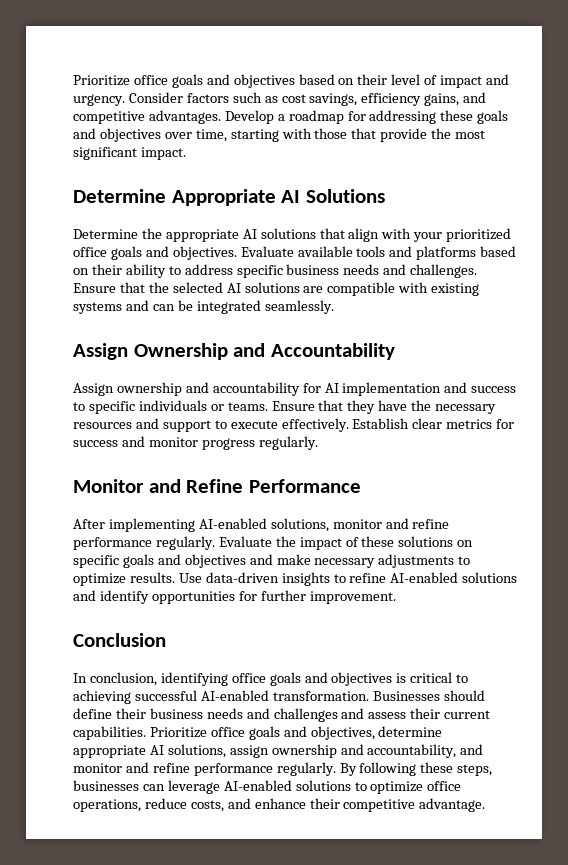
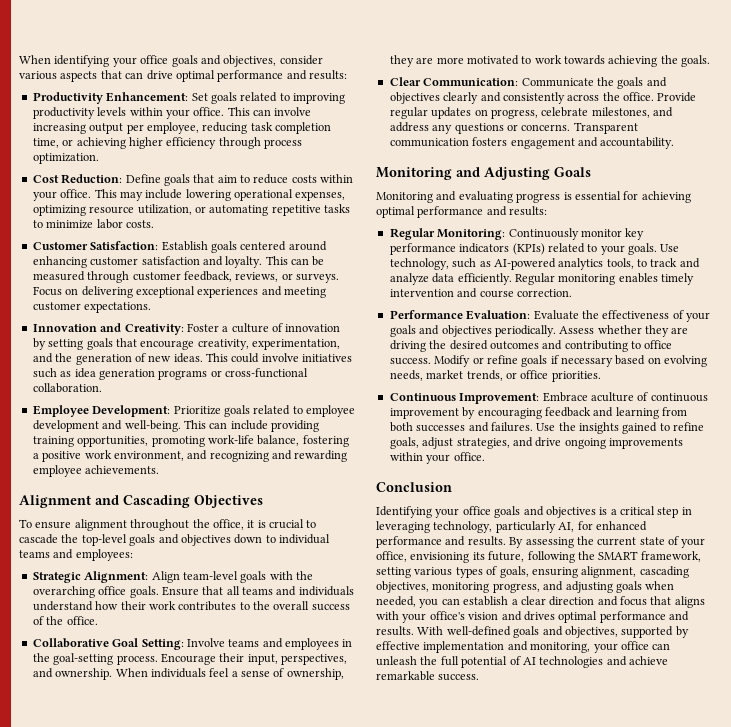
- Prioritize office goals and objectives based on their level of impact and urgency. Consider factors such as cost savings, efficiency gains, and competitive advantages. Develop a roadmap for addressing these goals and objectives over time, starting with those that provide the most significant impact.
- Determine Appropriate AI Solutions
- Determine the appropriate AI solutions that align with your prioritized office goals and objectives. Evaluate available tools and platforms based on their ability to address specific business needs and challenges. Ensure that the selected AI solutions are compatible with existing systems and can be integrated seamlessly.
- Assign Ownership and Accountability
- Assign ownership and accountability for AI implementation and success to specific individuals or teams. Ensure that they have the necessary resources and support to execute effectively. Establish clear metrics for success and monitor progress regularly.
- Monitor and Refine Performance
- After implementing AI-enabled solutions, monitor and refine performance regularly. Evaluate the impact of these solutions on specific goals and objectives and make necessary adjustments to optimize results. Use data-driven insights to refine AI-enabled solutions and identify opportunities for further improvement.
+ When identifying your office goals and objectives, consider various aspects that can drive optimal performance and results:
+ Productivity Enhancement: Set goals related to improving productivity levels within your office. This can involve increasing output per employee, reducing task completion time, or achieving higher efficiency through process optimization.
+ Cost Reduction: Define goals that aim to reduce costs within your office. This may include lowering operational expenses, optimizing resource utilization, or automating repetitive tasks to minimize labor costs.
+ Customer Satisfaction: Establish goals centered around enhancing customer satisfaction and loyalty. This can be measured through customer feedback, reviews, or surveys. Focus on delivering exceptional experiences and meeting customer expectations.
+ Innovation and Creativity: Foster a culture of innovation by setting goals that encourage creativity, experimentation, and the generation of new ideas. This could involve initiatives such as idea generation programs or cross-functional collaboration.
+ Employee Development: Prioritize goals related to employee development and well-being. This can include providing training opportunities, promoting work-life balance, fostering a positive work environment, and recognizing and rewarding employee achievements.
+ Alignment and Cascading Objectives
+ To ensure alignment throughout the office, it is crucial to cascade the top-level goals and objectives down to individual teams and employees:
+ Strategic Alignment: Align team-level goals with the overarching office goals. Ensure that all teams and individuals understand how their work contributes to the overall success of the office.
+ Collaborative Goal Setting: Involve teams and employees in the goal-setting process. Encourage their input, perspectives, and ownership. When individuals feel a sense of ownership, they are more motivated to work towards achieving the goals.
+ Clear Communication: Communicate the goals and objectives clearly and consistently across the office. Provide regular updates on progress, celebrate milestones, and address any questions or concerns. Transparent communication fosters engagement and accountability.
+ Monitoring and Adjusting Goals
+ Monitoring and evaluating progress is essential for achieving optimal performance and results:
+ Regular Monitoring: Continuously monitor key performance indicators (KPIs) related to your goals. Use technology, such as AI-powered analytics tools, to track and analyze data efficiently. Regular monitoring enables timely intervention and course correction.
+ Performance Evaluation: Evaluate the effectiveness of your goals and objectives periodically. Assess whether they are driving the desired outcomes and contributing to office success. Modify or refine goals if necessary based on evolving needs, market trends, or office priorities.
+ Continuous Improvement: Embrace aculture of continuous improvement by encouraging feedback and learning from both successes and failures. Use the insights gained to refine goals, adjust strategies, and drive ongoing improvements within your office.
  Conclusion
- In conclusion, identifying office goals and objectives is critical to achieving successful AI-enabled transformation. Businesses should define their business needs and challenges and assess their current capabilities. Prioritize office goals and objectives, determine appropriate AI solutions, assign ownership and accountability, and monitor and refine performance regularly. By following these steps, businesses can leverage AI-enabled solutions to optimize office operations, reduce costs, and enhance their competitive advantage.
+ Identifying your office goals and objectives is a critical step in leveraging technology, particularly AI, for enhanced performance and results. By assessing the current state of your office, envisioning its future, following the SMART framework, setting various types of goals, ensuring alignment, cascading objectives, monitoring progress, and adjusting goals when needed, you can establish a clear direction and focus that aligns with your office's vision and drives optimal performance and results. With well-defined goals and objectives, supported by effective implementation and monitoring, your office can unleash the full potential of AI technologies and achieve remarkable success.

